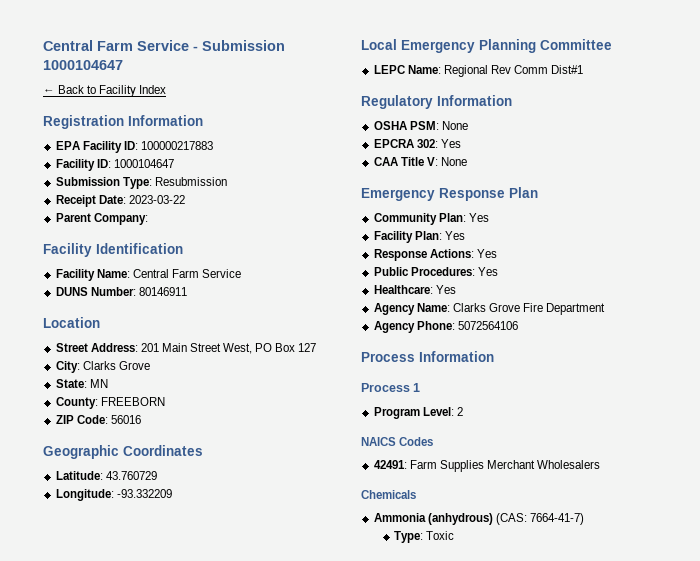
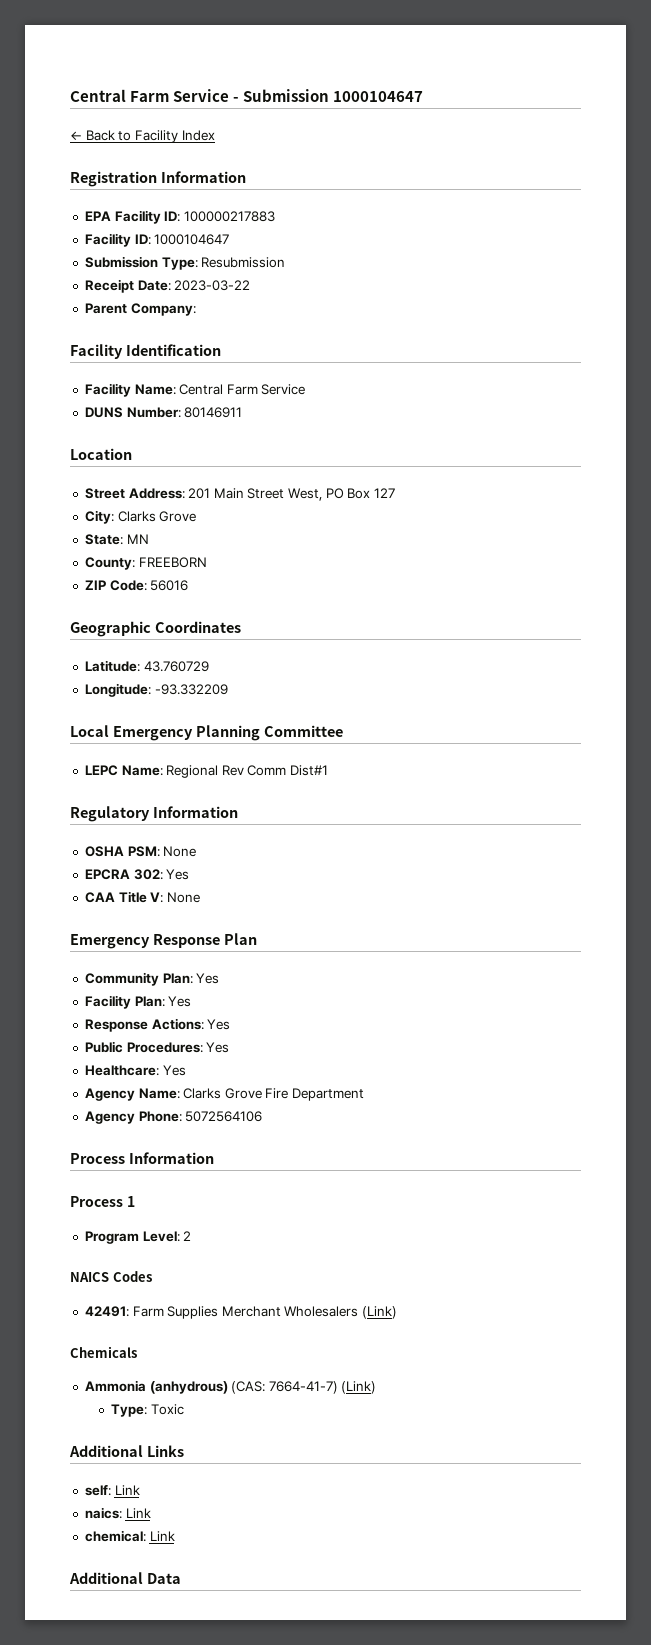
- 42491: Farm Supplies Merchant Wholesalers
+ 42491: Farm Supplies Merchant Wholesalers (Link)
- Ammonia (anhydrous) (CAS: 7664-41-7)
+ Ammonia (anhydrous) (CAS: 7664-41-7) (Link)
+ Additional Links
+ self: Link
+ naics: Link
+ chemical: Link
+ Additional Data

